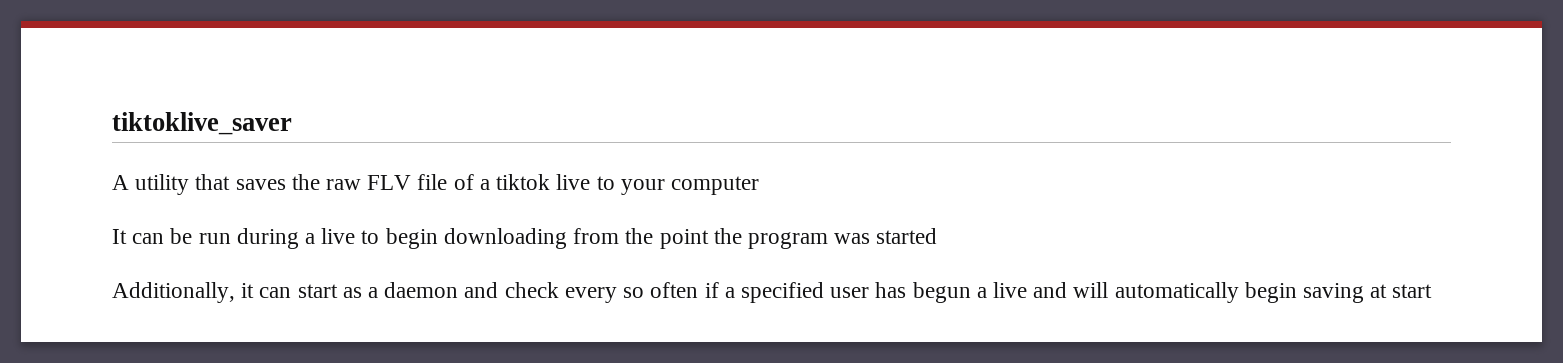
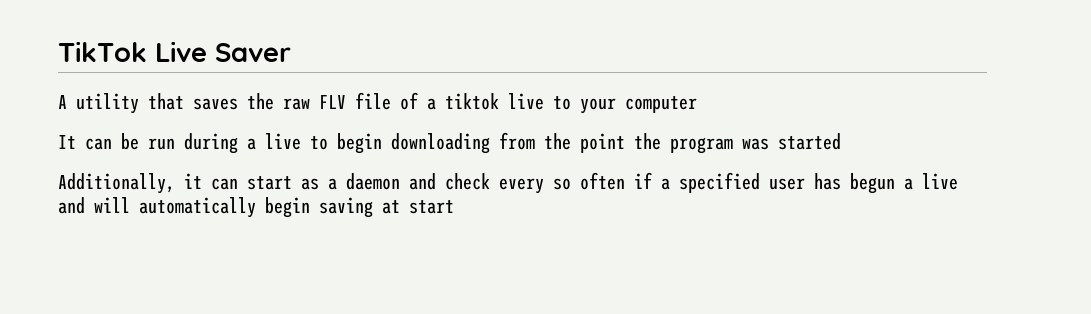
- tiktoklive_saver
+ TikTok Live Saver

